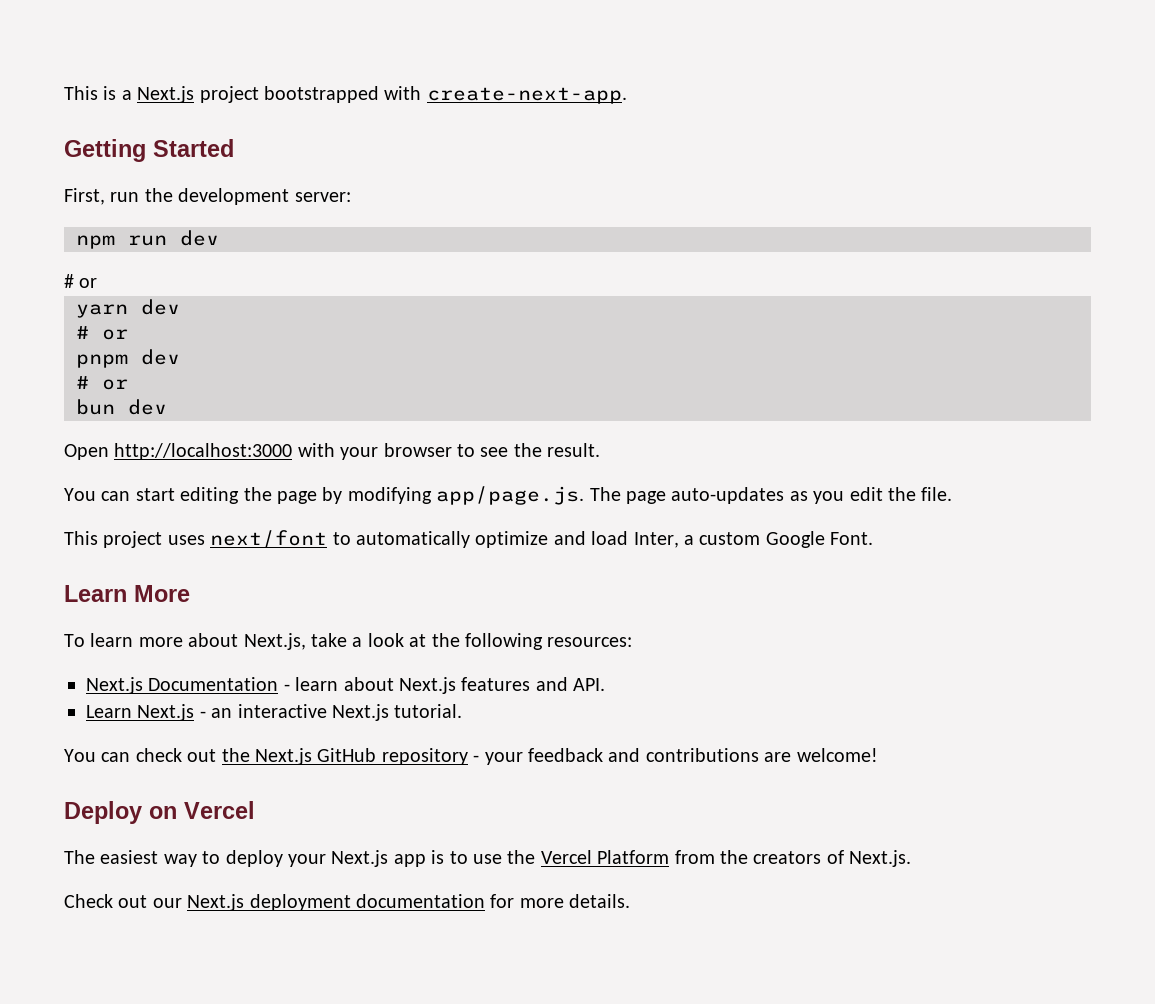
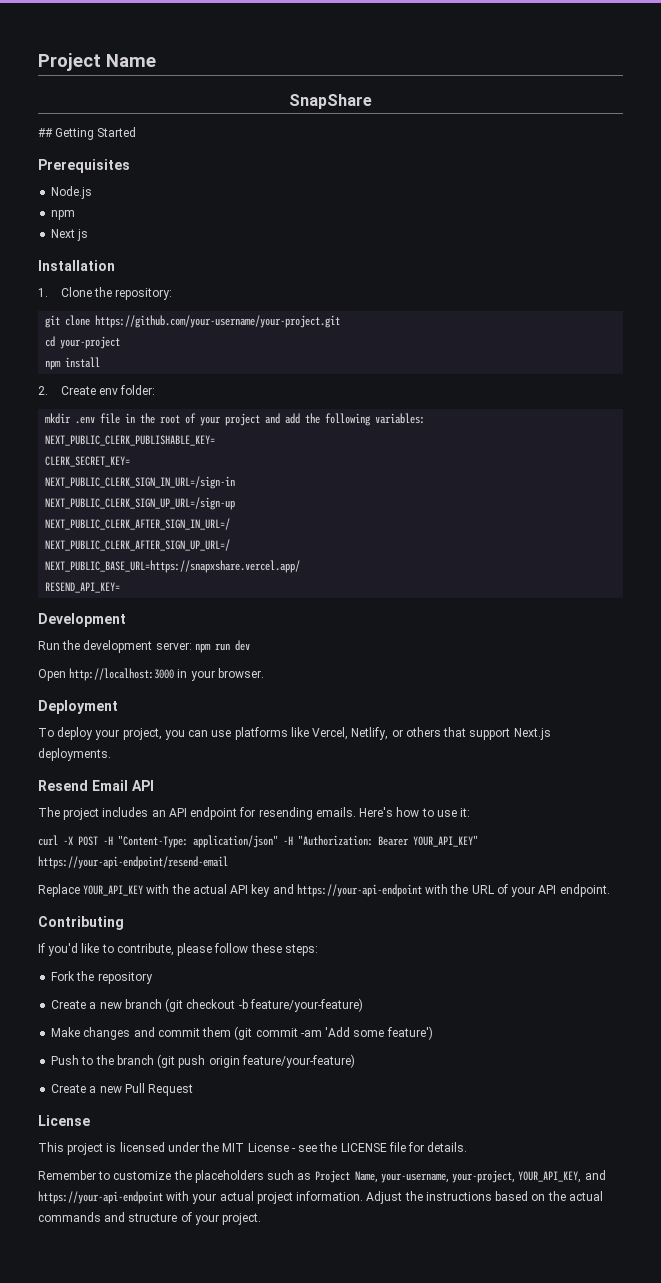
- This is a Next.js project bootstrapped with create-next-app.
- Getting Started
- First, run the development server:
- npm run dev
- # or
- yarn dev
- # or
- pnpm dev
- # or
- bun dev
- Open http://localhost:3000 with your browser to see the result.
- You can start editing the page by modifying app/page.js. The page auto-updates as you edit the file.
- This project uses next/font to automatically optimize and load Inter, a custom Google Font.
- Learn More
- To learn more about Next.js, take a look at the following resources:
- Next.js Documentation - learn about Next.js features and API.
- Learn Next.js - an interactive Next.js tutorial.
- You can check out the Next.js GitHub repository - your feedback and contributions are welcome!
- Deploy on Vercel
- The easiest way to deploy your Next.js app is to use the Vercel Platform from the creators of Next.js.
- Check out our Next.js deployment documentation for more details.
+ Project Name
+ SnapShare
+ ## Getting Started
+ Prerequisites
+ Node.js
+ npm
+ Next js
+ Installation
+ 1. Clone the repository:
+ git clone https://github.com/your-username/your-project.git
+ cd your-project
+ npm install
+ 2. Create env folder:
+ mkdir .env file in the root of your project and add the following variables:
+ NEXT_PUBLIC_CLERK_PUBLISHABLE_KEY=
+ CLERK_SECRET_KEY=
+ NEXT_PUBLIC_CLERK_SIGN_IN_URL=/sign-in
+ NEXT_PUBLIC_CLERK_SIGN_UP_URL=/sign-up
+ NEXT_PUBLIC_CLERK_AFTER_SIGN_IN_URL=/
+ NEXT_PUBLIC_CLERK_AFTER_SIGN_UP_URL=/
+ NEXT_PUBLIC_BASE_URL=https://snapxshare.vercel.app/
+ RESEND_API_KEY=
+ Development
+ Run the development server: npm run dev
+ Open http://localhost:3000 in your browser.
+ Deployment
+ To deploy your project, you can use platforms like Vercel, Netlify, or others that support Next.js deployments.
+ Resend Email API
+ The project includes an API endpoint for resending emails. Here's how to use it:
+ curl -X POST -H "Content-Type: application/json" -H "Authorization: Bearer YOUR_API_KEY" https://your-api-endpoint/resend-email
+ Replace YOUR_API_KEY with the actual API key and https://your-api-endpoint with the URL of your API endpoint.
+ Contributing
+ If you'd like to contribute, please follow these steps:
+ Fork the repository
+ Create a new branch (git checkout -b feature/your-feature)
+ Make changes and commit them (git commit -am 'Add some feature')
+ Push to the branch (git push origin feature/your-feature)
+ Create a new Pull Request
+ License
+ This project is licensed under the MIT License - see the LICENSE file for details.
+ Remember to customize the placeholders such as Project Name, your-username, your-project, YOUR_API_KEY, and https://your-api-endpoint with your actual project information. Adjust the instructions based on the actual commands and structure of your project.

